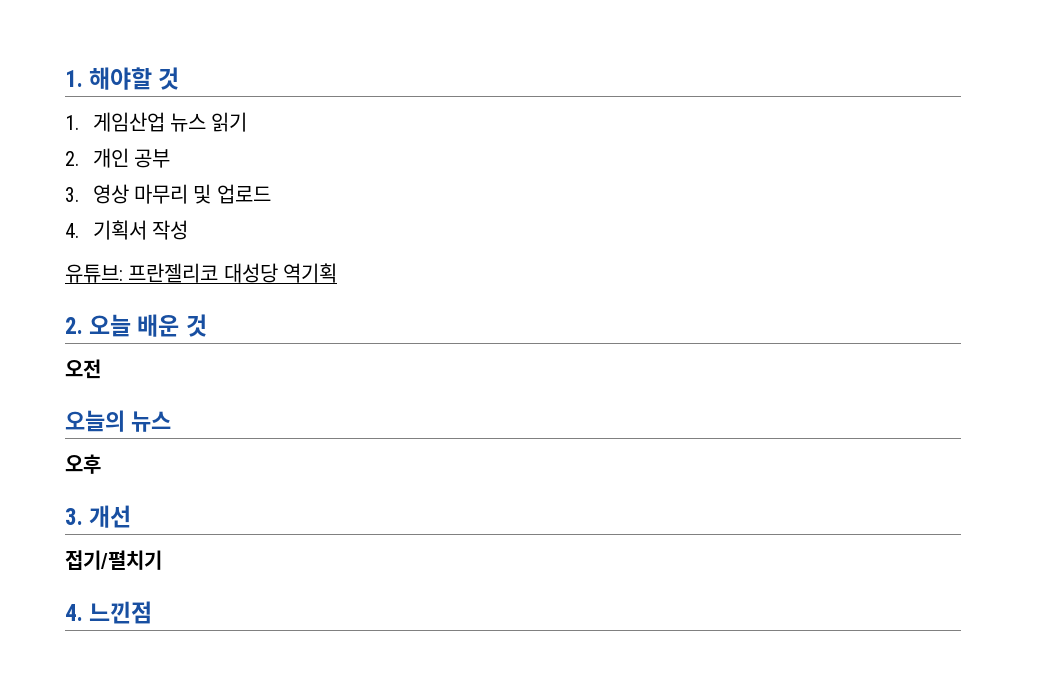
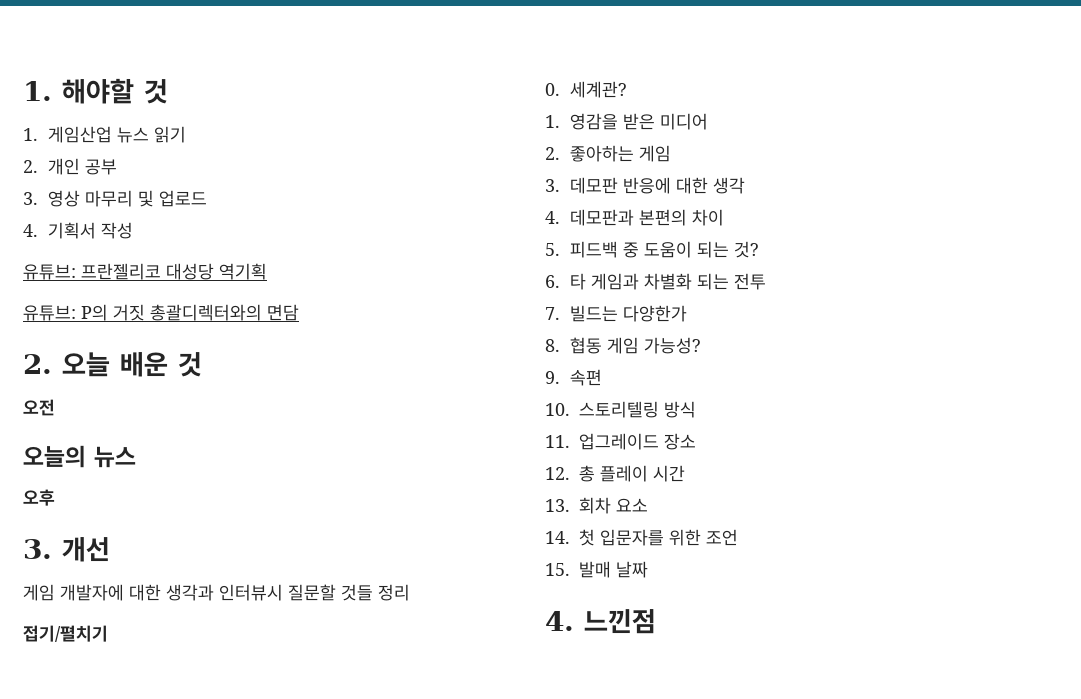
+ 유튜브: P의 거짓 총괄디렉터와의 면담
+ 게임 개발자에 대한 생각과 인터뷰시 질문할 것들 정리
  접기/펼치기
+ 0. 세계관?
+ 1. 영감을 받은 미디어
+ 2. 좋아하는 게임
+ 3. 데모판 반응에 대한 생각
+ 4. 데모판과 본편의 차이
+ 5. 피드백 중 도움이 되는 것?
+ 6. 타 게임과 차별화 되는 전투
+ 7. 빌드는 다양한가
+ 8. 협동 게임 가능성?
+ 9. 속편
+ 10. 스토리텔링 방식
+ 11. 업그레이드 장소
+ 12. 총 플레이 시간
+ 13. 회차 요소
+ 14. 첫 입문자를 위한 조언
+ 15. 발매 날짜

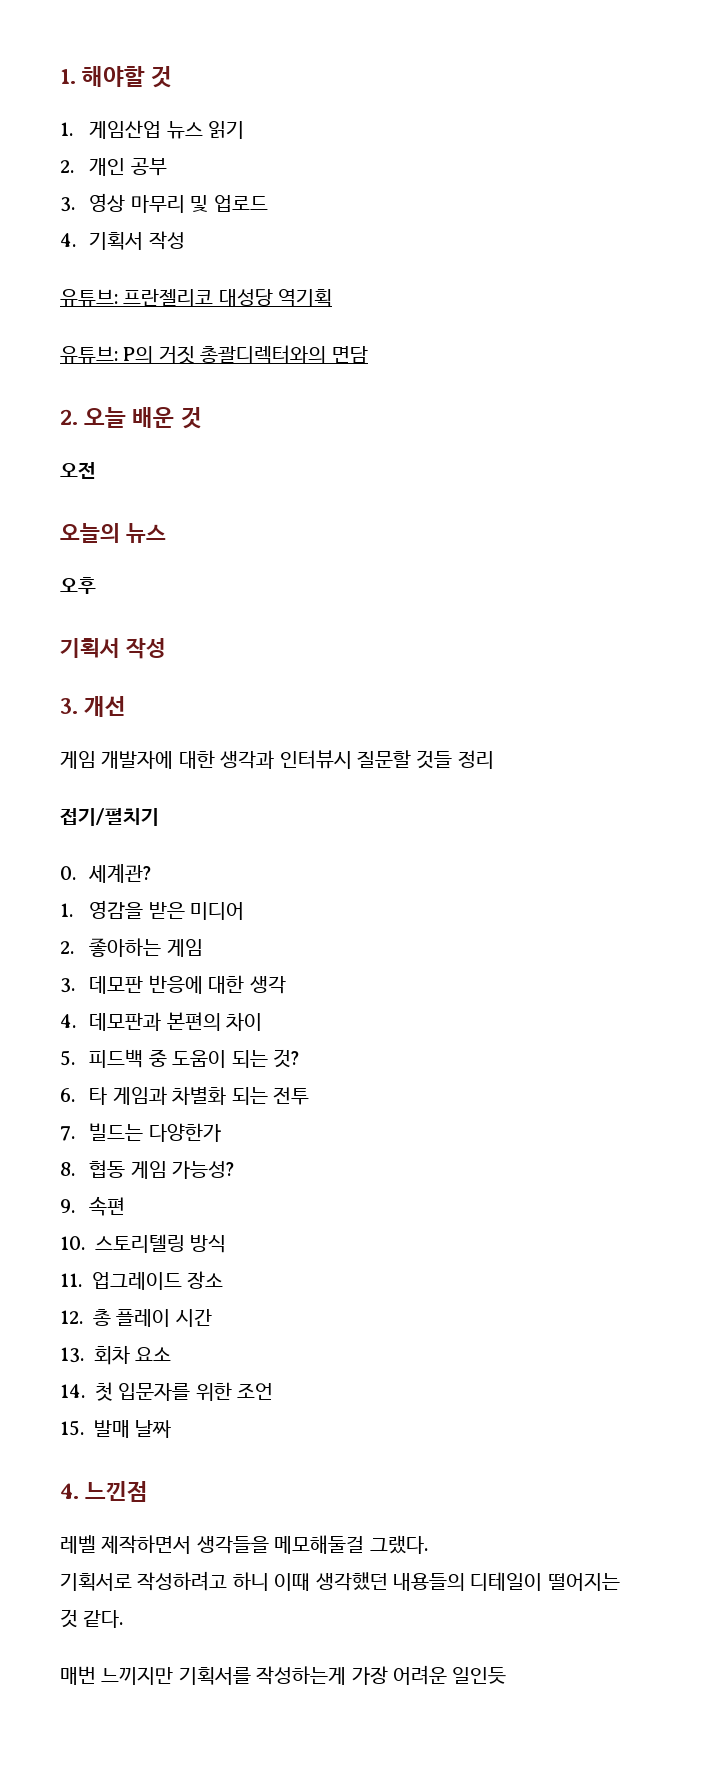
  오후
+ 기획서 작성
+ 레벨 제작하면서 생각들을 메모해둘걸 그랬다.
+ 기획서로 작성하려고 하니 이때 생각했던 내용들의 디테일이 떨어지는 것 같다.
+ 매번 느끼지만 기획서를 작성하는게 가장 어려운 일인듯

